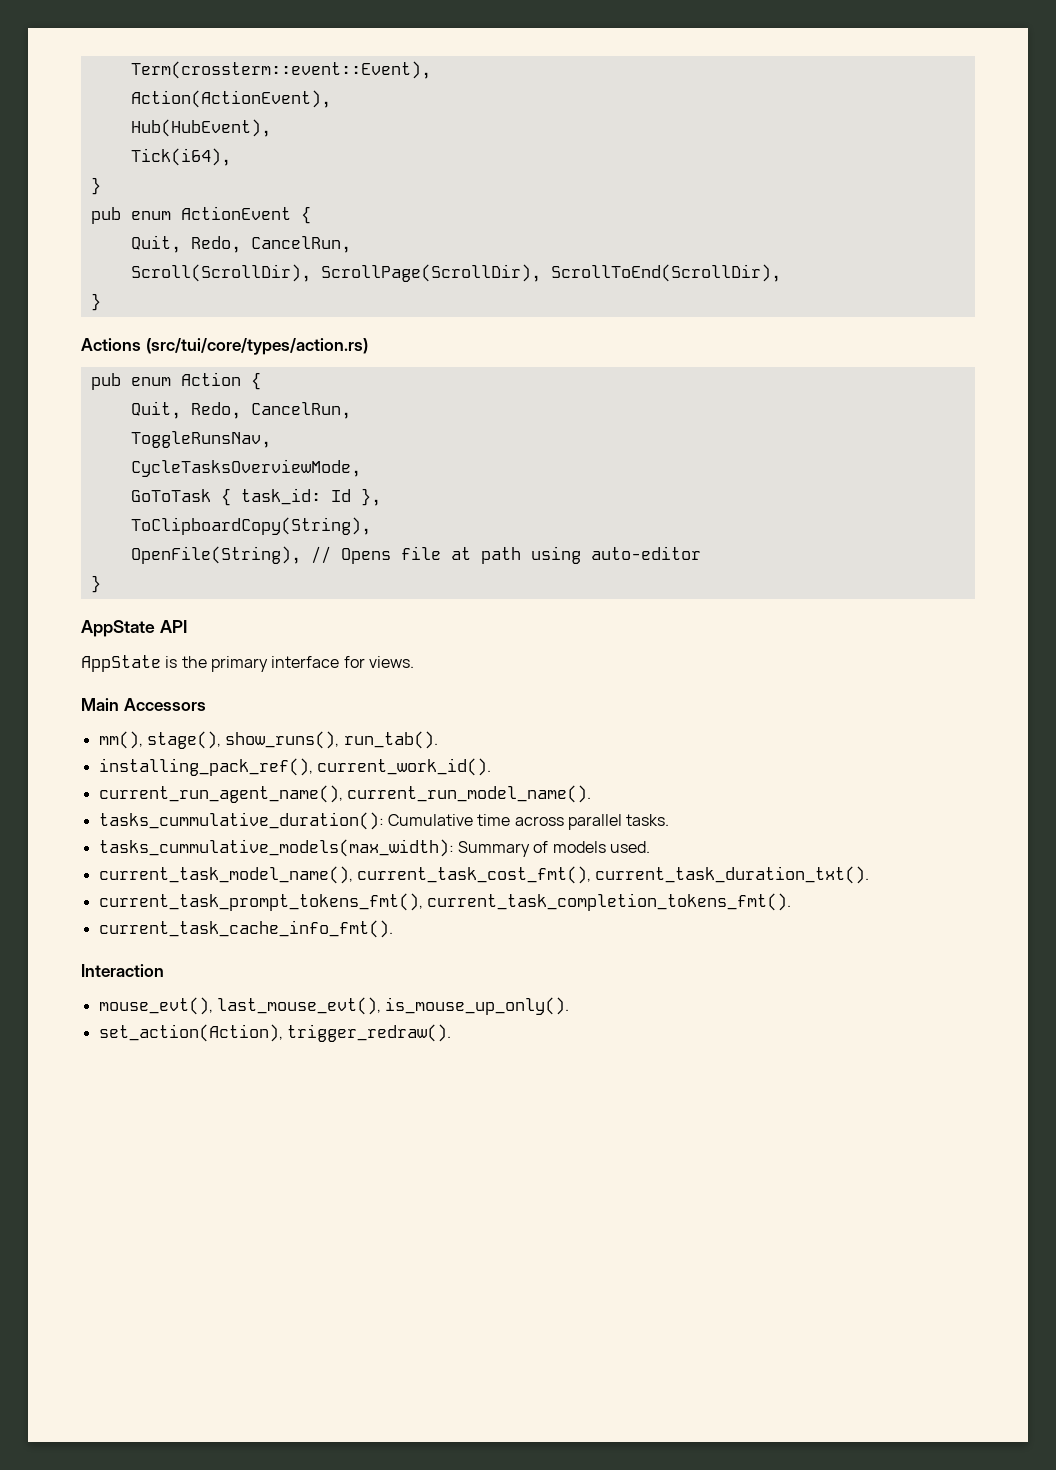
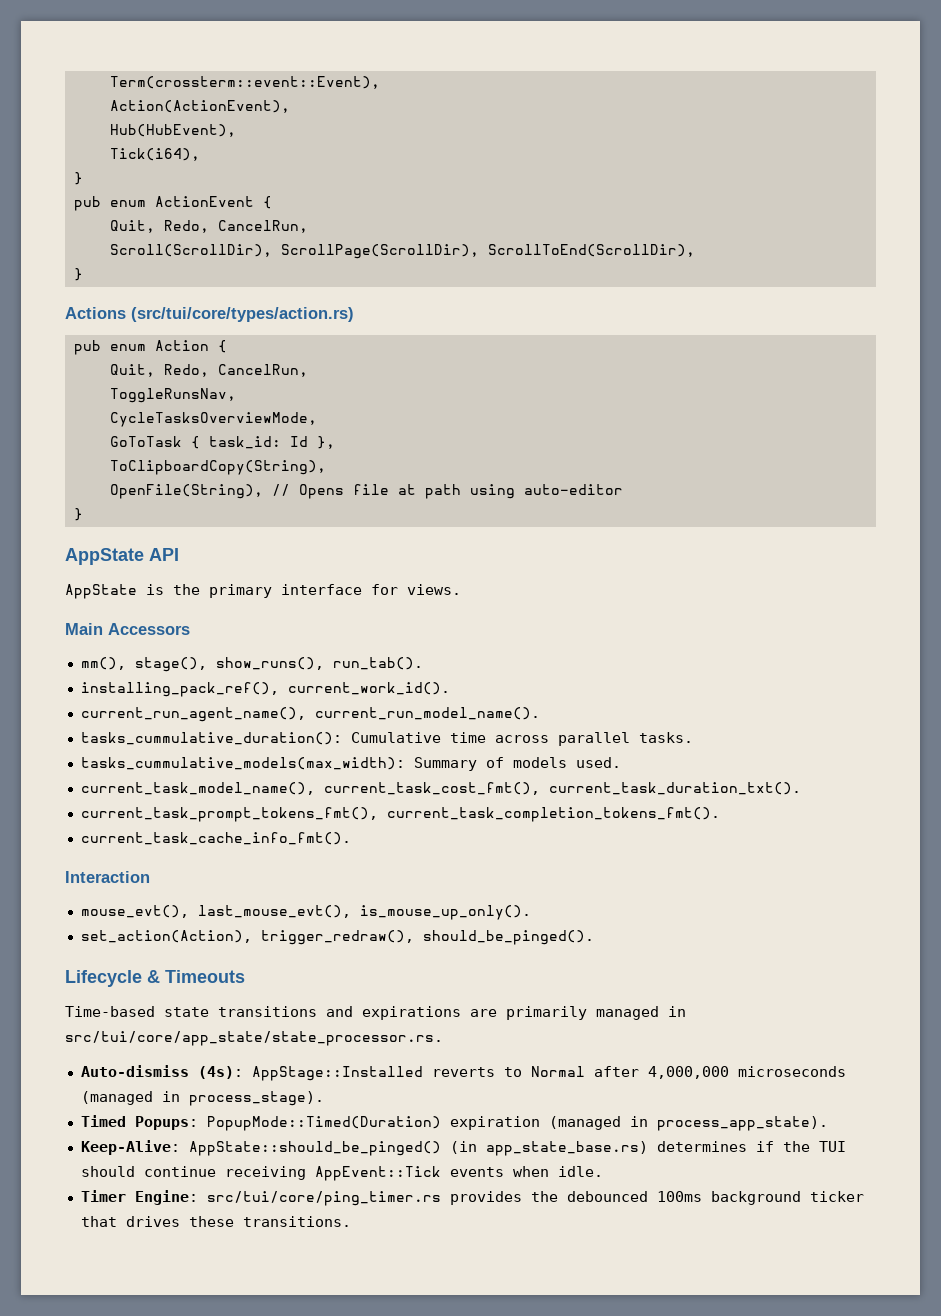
- set_action(Action), trigger_redraw().
+ set_action(Action), trigger_redraw(), should_be_pinged().
+ Lifecycle & Timeouts
+ Time-based state transitions and expirations are primarily managed in src/tui/core/app_state/state_processor.rs.
+ Auto-dismiss (4s): AppStage::Installed reverts to Normal after 4,000,000 microseconds (managed in process_stage).
+ Timed Popups: PopupMode::Timed(Duration) expiration (managed in process_app_state).
+ Keep-Alive: AppState::should_be_pinged() (in app_state_base.rs) determines if the TUI should continue receiving AppEvent::Tick events when idle.
+ Timer Engine: src/tui/core/ping_timer.rs provides the debounced 100ms background ticker that drives these transitions.

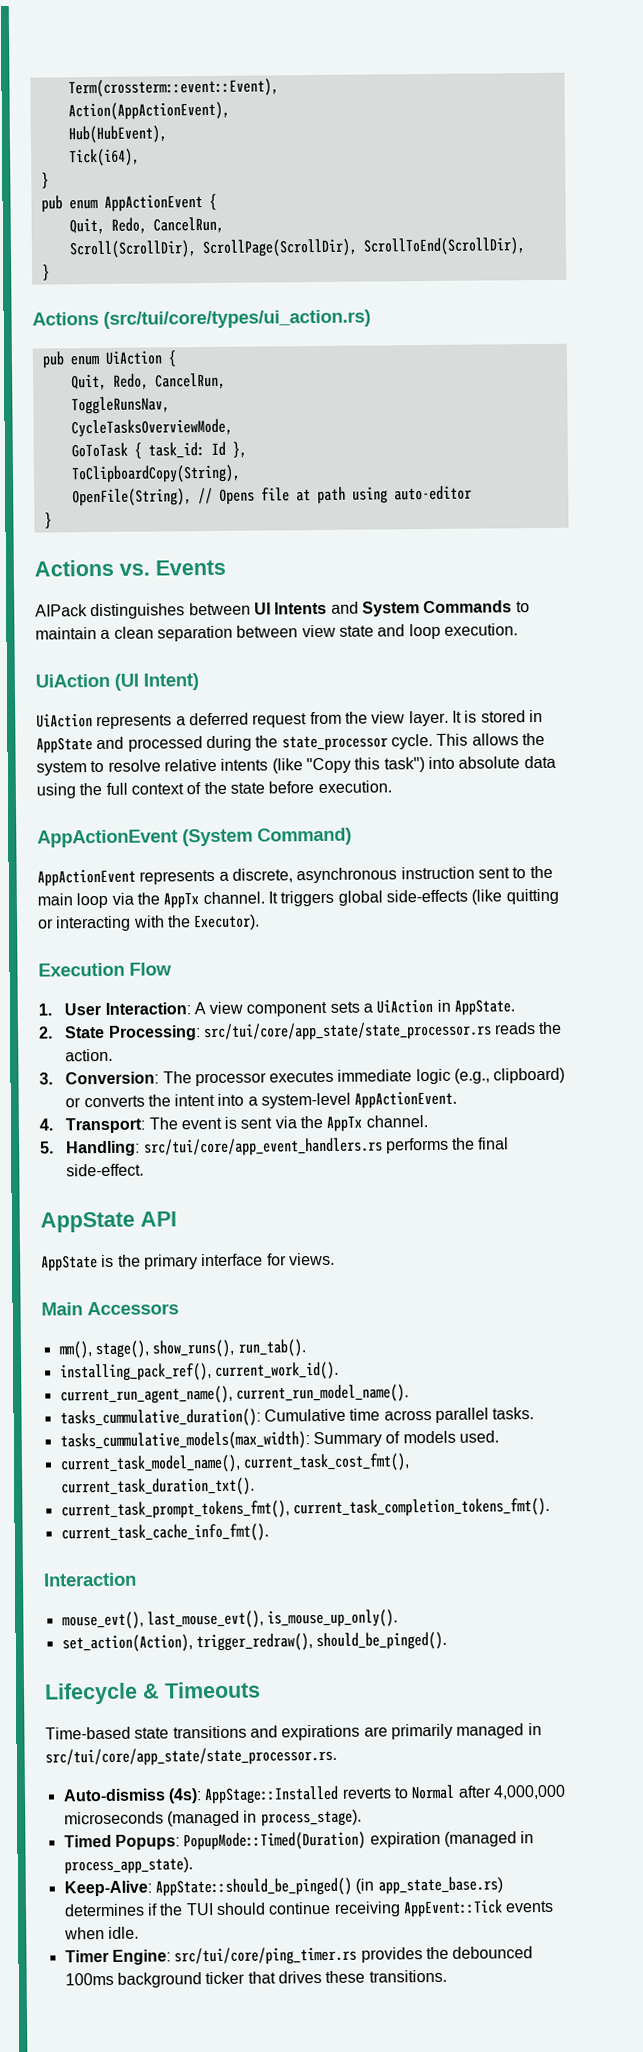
- Action(ActionEvent),
+ Action(AppActionEvent),
- pub enum ActionEvent {
+ pub enum AppActionEvent {
- Actions (src/tui/core/types/action.rs)
- pub enum Action {
+ Actions (src/tui/core/types/ui_action.rs)
+ pub enum UiAction {
+ Actions vs. Events
+ AIPack distinguishes between UI Intents and System Commands to maintain a clean separation between view state and loop execution.
+ UiAction (UI Intent)
+ UiAction represents a deferred request from the view layer. It is stored in AppState and processed during the state_processor cycle. This allows the system to resolve relative intents (like "Copy this task") into absolute data using the full context of the state before execution.
+ AppActionEvent (System Command)
+ AppActionEvent represents a discrete, asynchronous instruction sent to the main loop via the AppTx channel. It triggers global side-effects (like quitting or interacting with the Executor).
+ Execution Flow
+ 1. User Interaction: A view component sets a UiAction in AppState.
+ 2. State Processing: src/tui/core/app_state/state_processor.rs reads the action.
+ 3. Conversion: The processor executes immediate logic (e.g., clipboard) or converts the intent into a system-level AppActionEvent.
+ 4. Transport: The event is sent via the AppTx channel.
+ 5. Handling: src/tui/core/app_event_handlers.rs performs the final side-effect.

